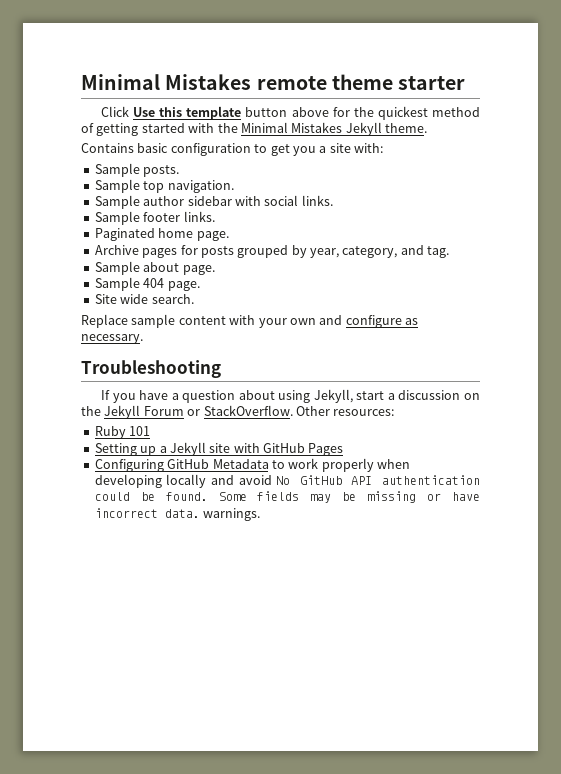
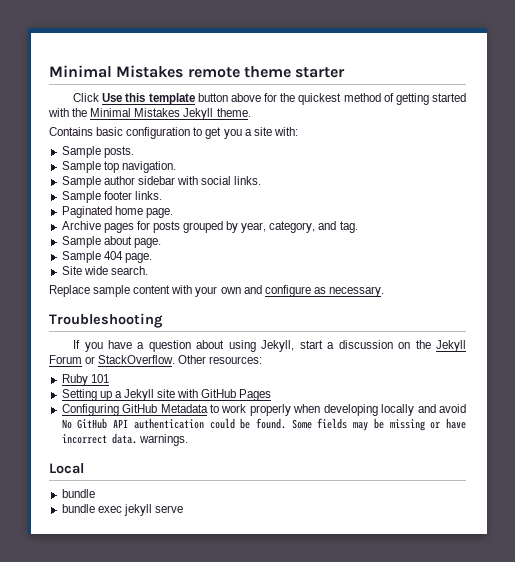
+ Local
+ bundle
+ bundle exec jekyll serve

